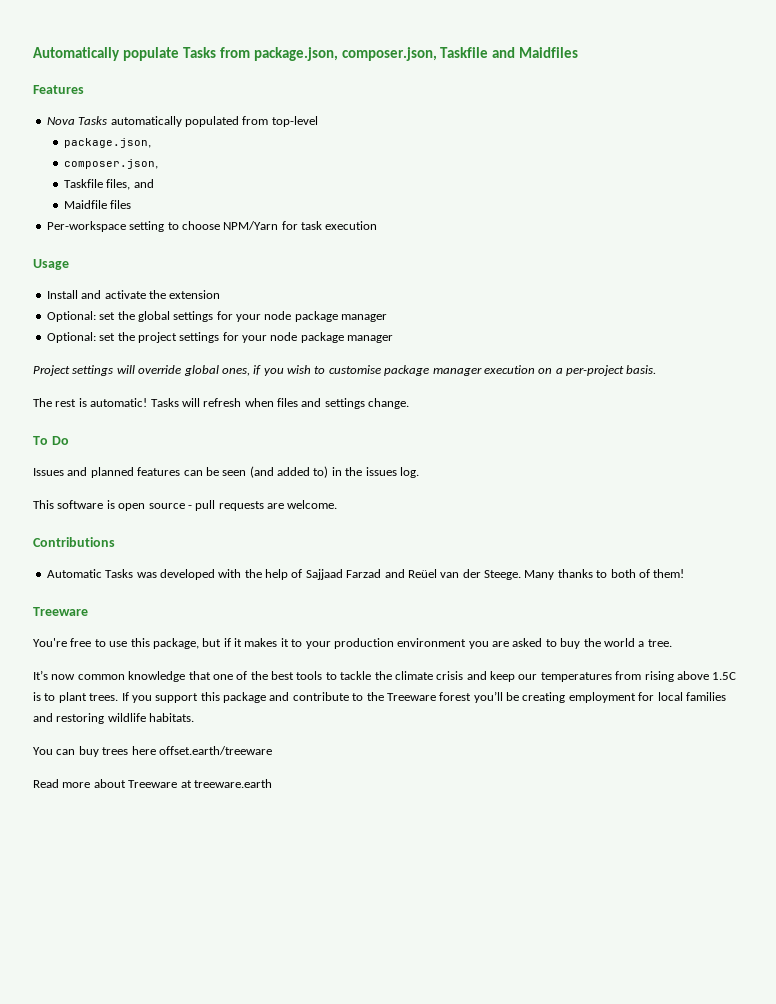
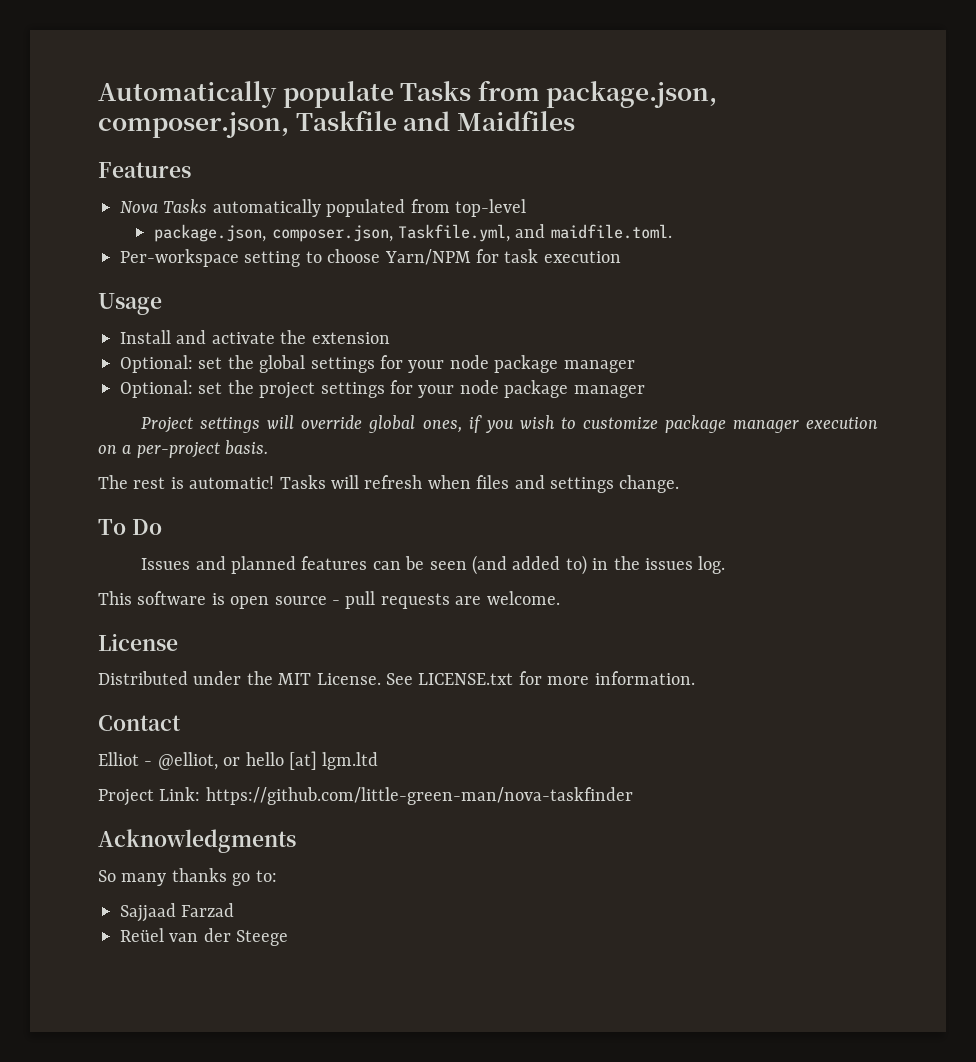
  Nova Tasks automatically populated from top-level
- package.json,
- composer.json,
- Taskfile files, and
- Maidfile files
+ package.json, composer.json, Taskfile.yml, and maidfile.toml.
- Per-workspace setting to choose NPM/Yarn for task execution
+ Per-workspace setting to choose Yarn/NPM for task execution
- Project settings will override global ones, if you wish to customise package manager execution on a per-project basis.
+ Project settings will override global ones, if you wish to customize package manager execution on a per-project basis.
- Contributions
- Automatic Tasks was developed with the help of Sajjaad Farzad and Reüel van der Steege. Many thanks to both of them!
- Treeware
- You're free to use this package, but if it makes it to your production environment you are asked to buy the world a tree.
- It’s now common knowledge that one of the best tools to tackle the climate crisis and keep our temperatures from rising above 1.5C is to plant trees. If you support this package and contribute to the Treeware forest you’ll be creating employment for local families and restoring wildlife habitats.
- You can buy trees here offset.earth/treeware
- Read more about Treeware at treeware.earth
+ License
+ Distributed under the MIT License. See LICENSE.txt for more information.
+ Contact
+ Elliot - @elliot, or hello [at] lgm.ltd
+ Project Link: https://github.com/little-green-man/nova-taskfinder
+ Acknowledgments
+ So many thanks go to:
+ Sajjaad Farzad
+ Reüel van der Steege

